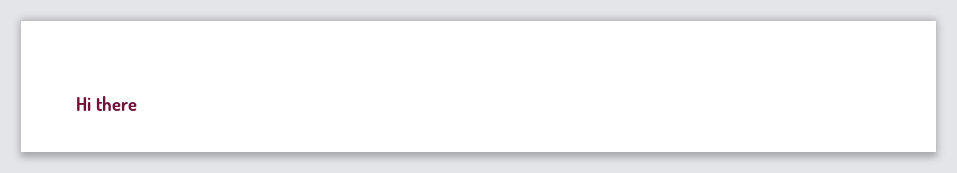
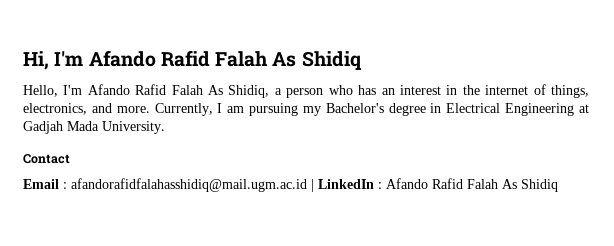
- Hi there
+ Hi, I'm Afando Rafid Falah As Shidiq
+ Hello, I'm Afando Rafid Falah As Shidiq, a person who has an interest in the internet of things, electronics, and more. Currently, I am pursuing my Bachelor's degree in Electrical Engineering at Gadjah Mada University.
+ Contact
+ Email : afandorafidfalahasshidiq@mail.ugm.ac.id | LinkedIn : Afando Rafid Falah As Shidiq

